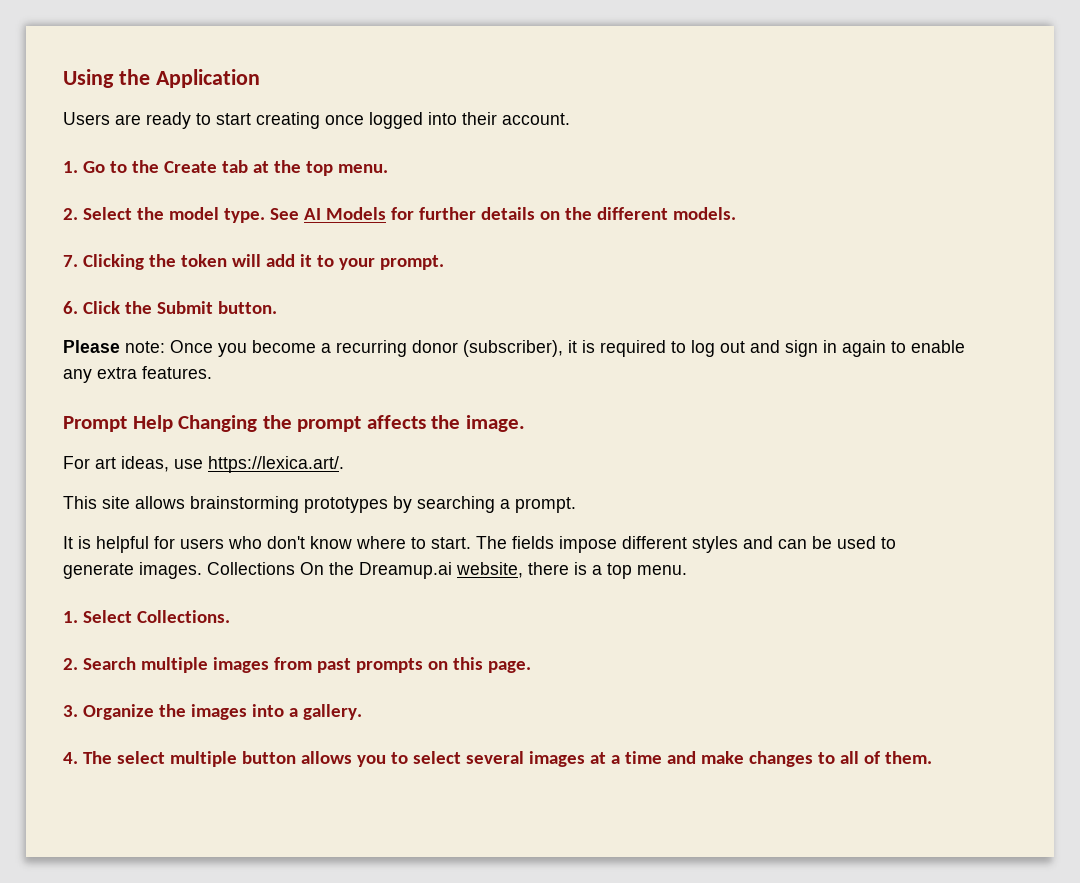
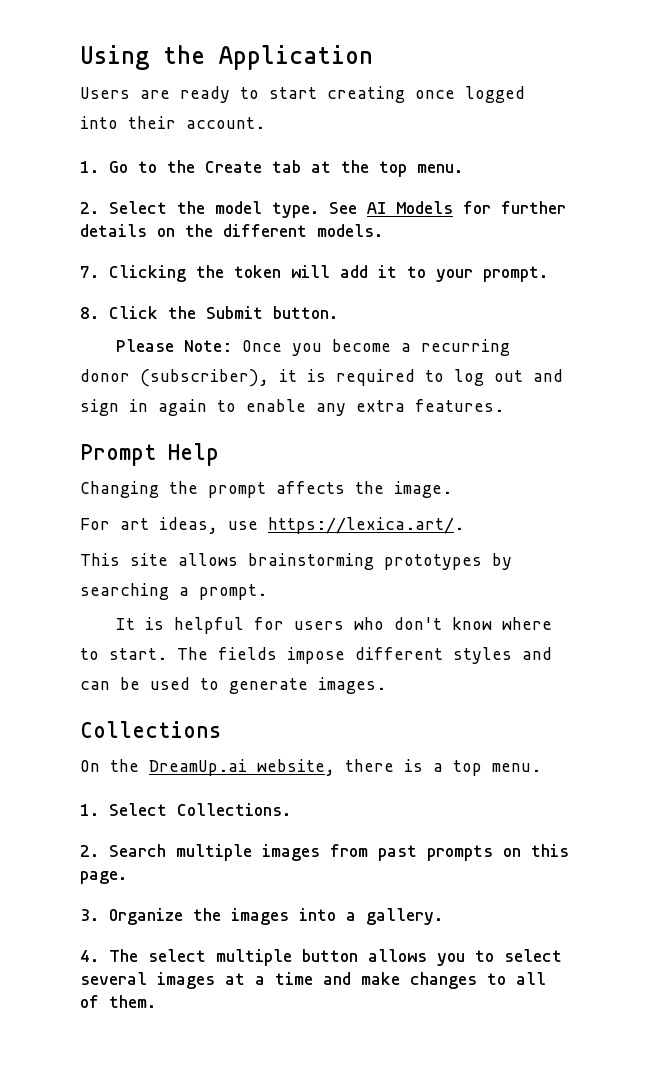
- 6. Click the Submit button.
+ 8. Click the Submit button.
- Please note: Once you become a recurring donor (subscriber), it is required to log out and sign in again to enable any extra features.
+ Please Note: Once you become a recurring donor (subscriber), it is required to log out and sign in again to enable any extra features.
- Prompt Help Changing the prompt affects the image.
+ Prompt Help
+ Changing the prompt affects the image.
- The fields impose different styles and can be used to generate images. Collections On the Dreamup.ai website, there is a top menu.
+ The fields impose different styles and can be used to generate images.
+ Collections
+ On the DreamUp.ai website, there is a top menu.

